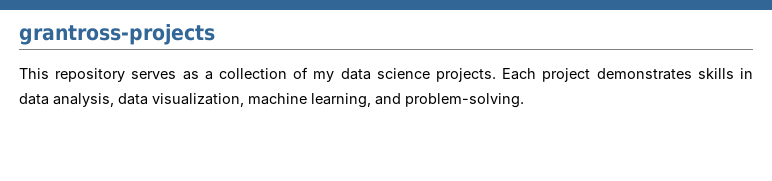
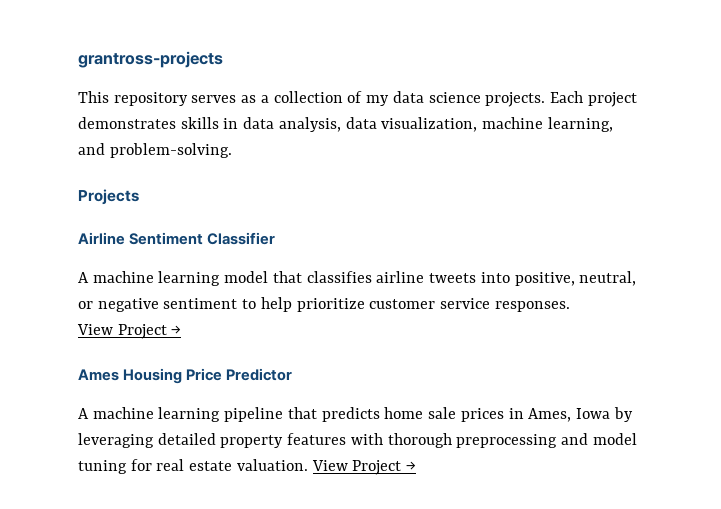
+ Projects
+ Airline Sentiment Classifier
+ A machine learning model that classifies airline tweets into positive, neutral, or negative sentiment to help prioritize customer service responses.
+ View Project →
+ Ames Housing Price Predictor
+ A machine learning pipeline that predicts home sale prices in Ames, Iowa by leveraging detailed property features with thorough preprocessing and model tuning for real estate valuation. View Project →

